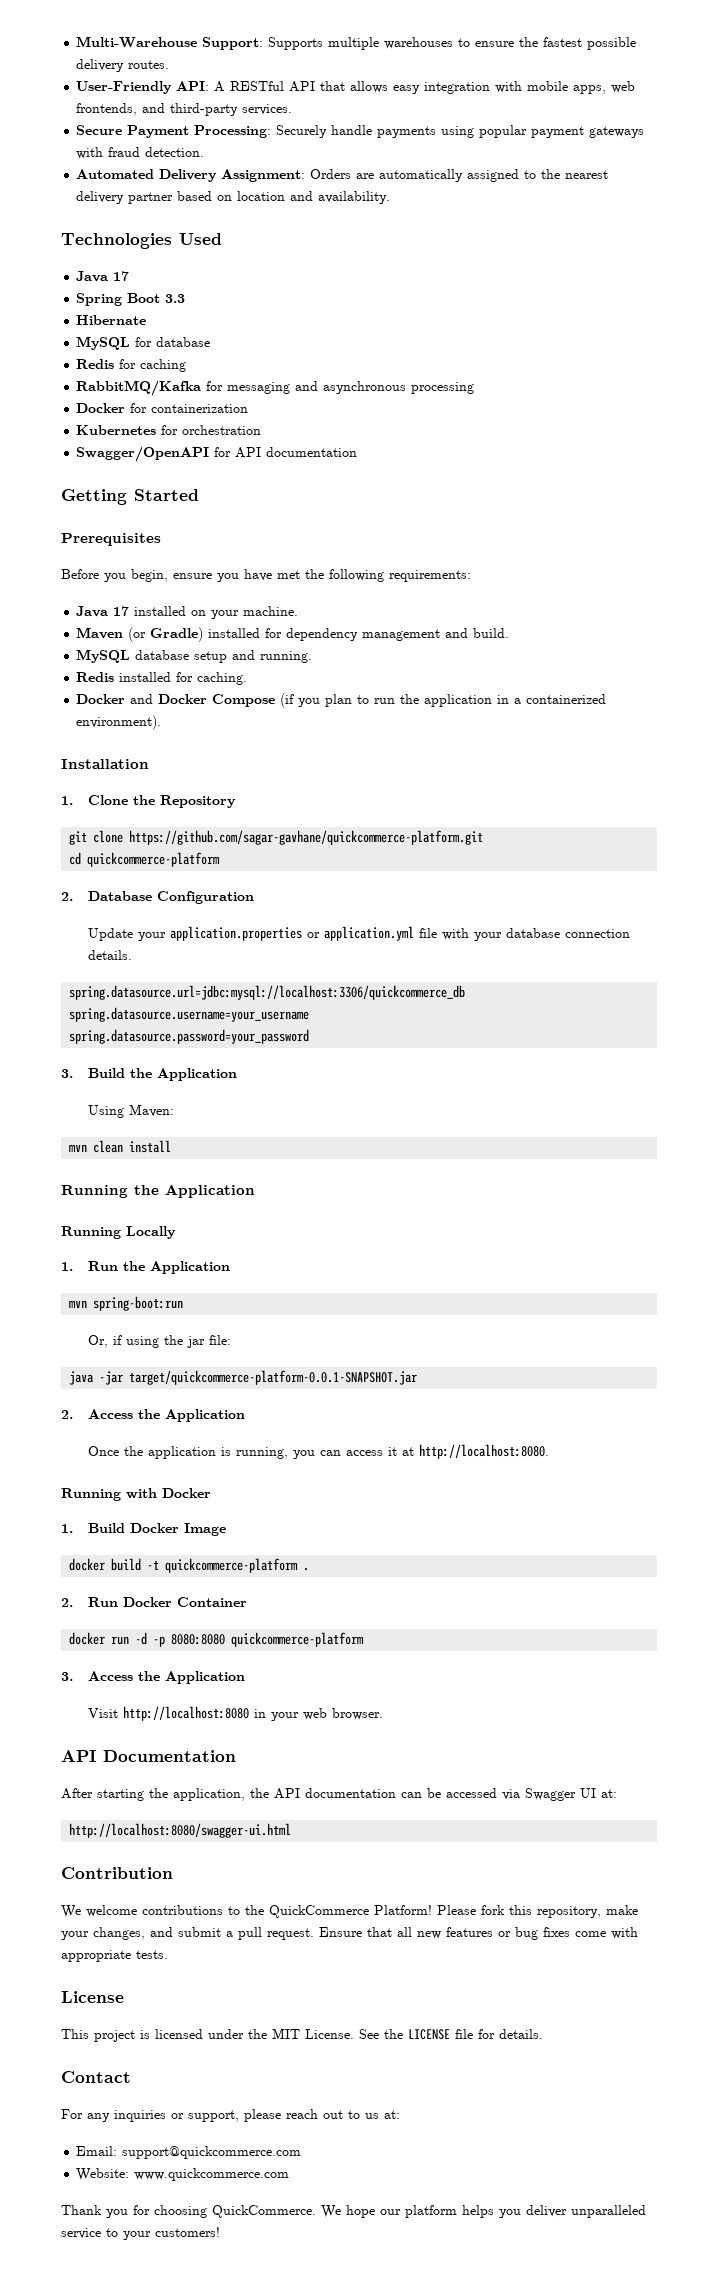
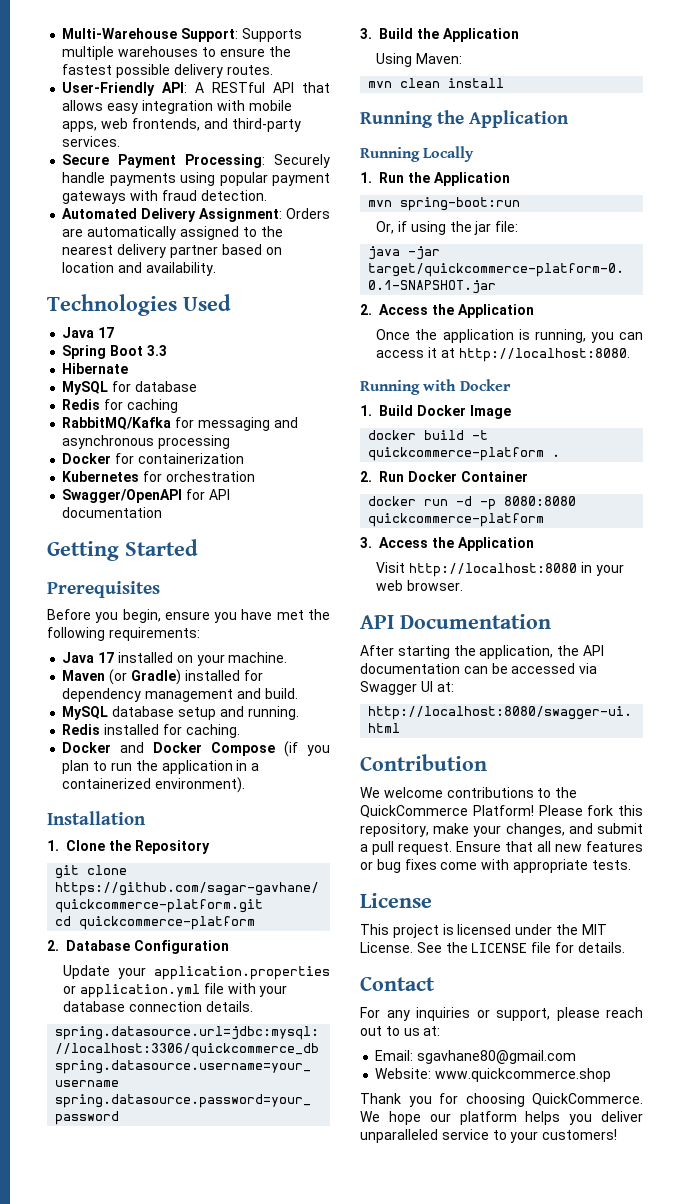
- Email: support@quickcommerce.com
+ Email: sgavhane80@gmail.com
- Website: www.quickcommerce.com
+ Website: www.quickcommerce.shop

